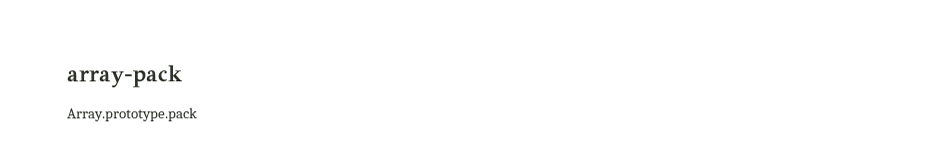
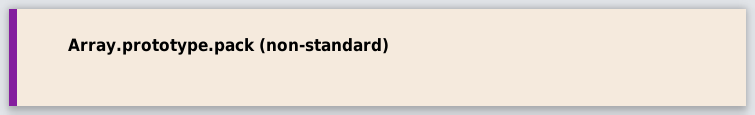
- array-pack
- Array.prototype.pack
+ Array.prototype.pack (non-standard)

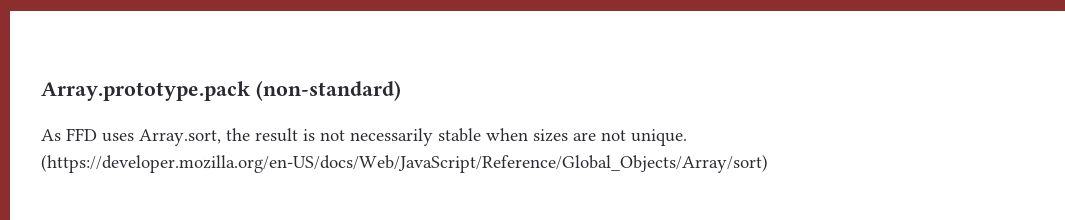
+ As FFD uses Array.sort, the result is not necessarily stable when sizes are not unique. (https://developer.mozilla.org/en-US/docs/Web/JavaScript/Reference/Global_Objects/Array/sort)

